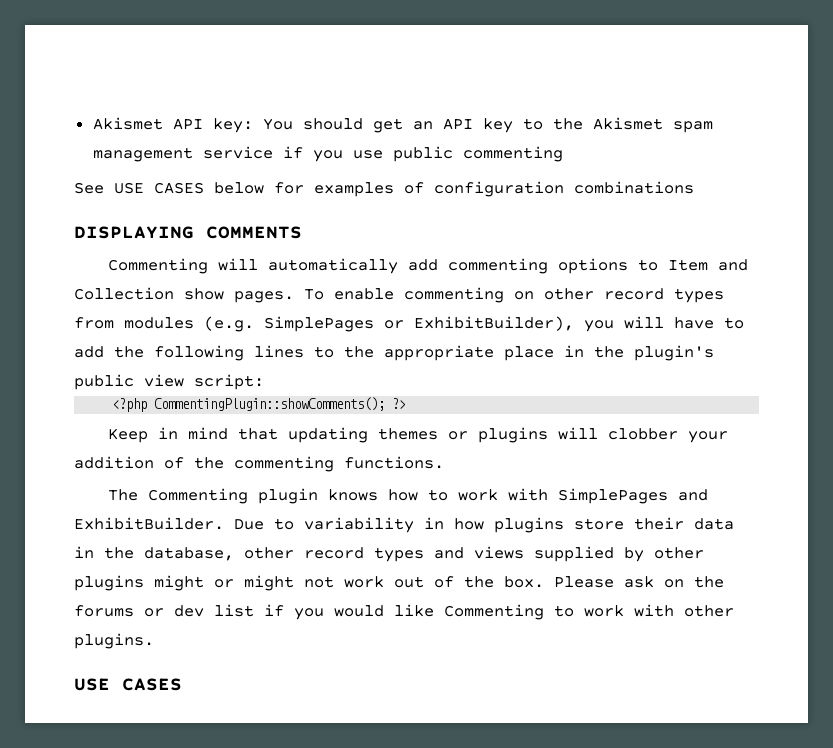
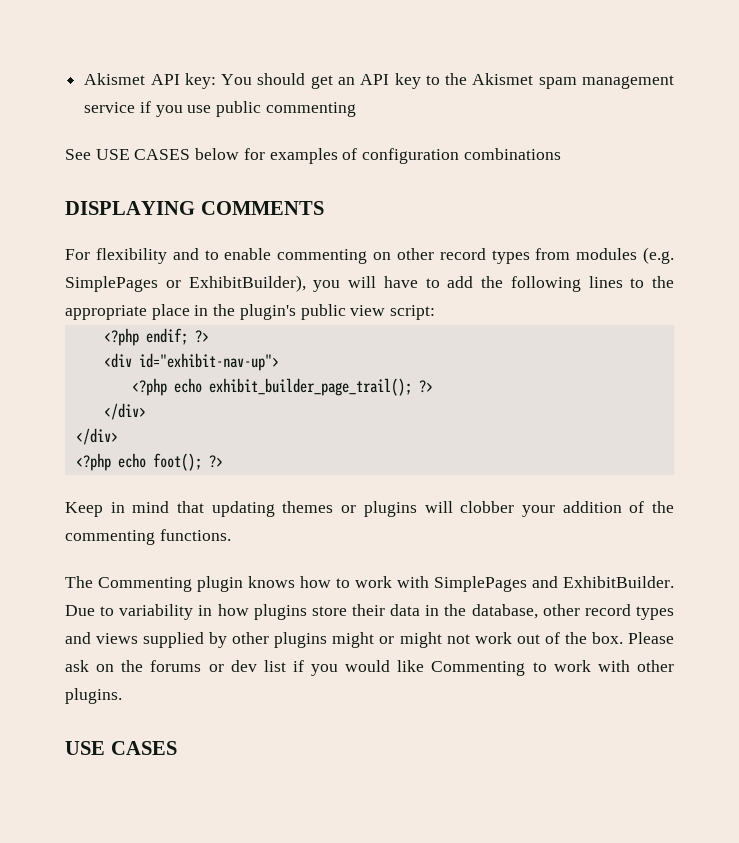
- Commenting will automatically add commenting options to Item and Collection show pages. To enable commenting on other record types from modules (e.g. SimplePages or ExhibitBuilder), you will have to add the following lines to the appropriate place in the plugin's public view script:
+ For flexibility and to enable commenting on other record types from modules (e.g. SimplePages or ExhibitBuilder), you will have to add the following lines to the appropriate place in the plugin's public view script:
- <?php CommentingPlugin::showComments(); ?>
+ <?php endif; ?>
+ <div id="exhibit-nav-up">
+ <?php echo exhibit_builder_page_trail(); ?>
+ </div>
+ </div>
+ <?php echo foot(); ?>

